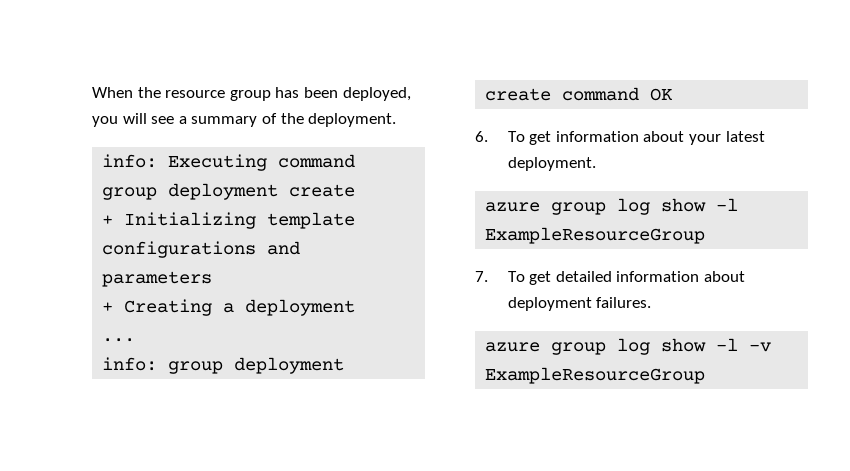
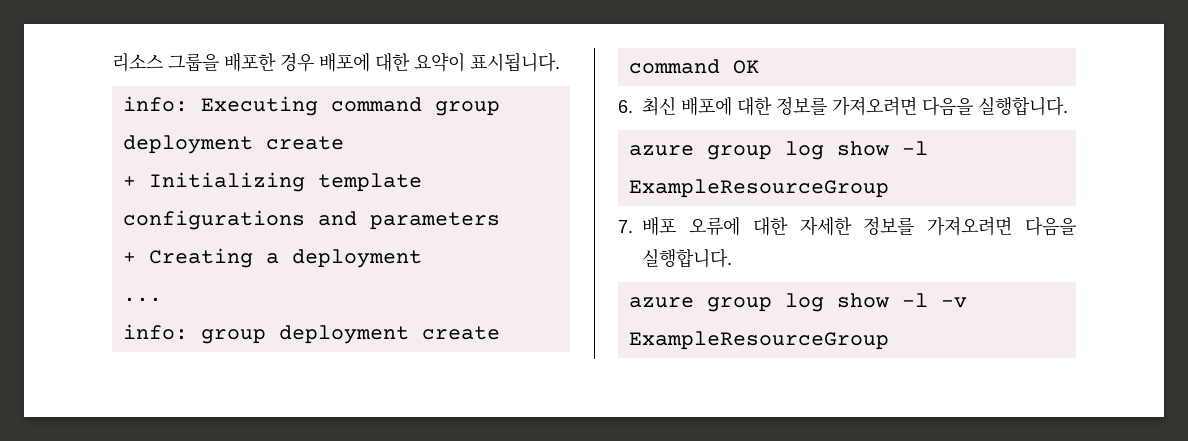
- When the resource group has been deployed, you will see a summary of the deployment.
+ 리소스 그룹을 배포한 경우 배포에 대한 요약이 표시됩니다.
- 6. To get information about your latest deployment.
+ 6. 최신 배포에 대한 정보를 가져오려면 다음을 실행합니다.
- 7. To get detailed information about deployment failures.
+ 7. 배포 오류에 대한 자세한 정보를 가져오려면 다음을 실행합니다.

